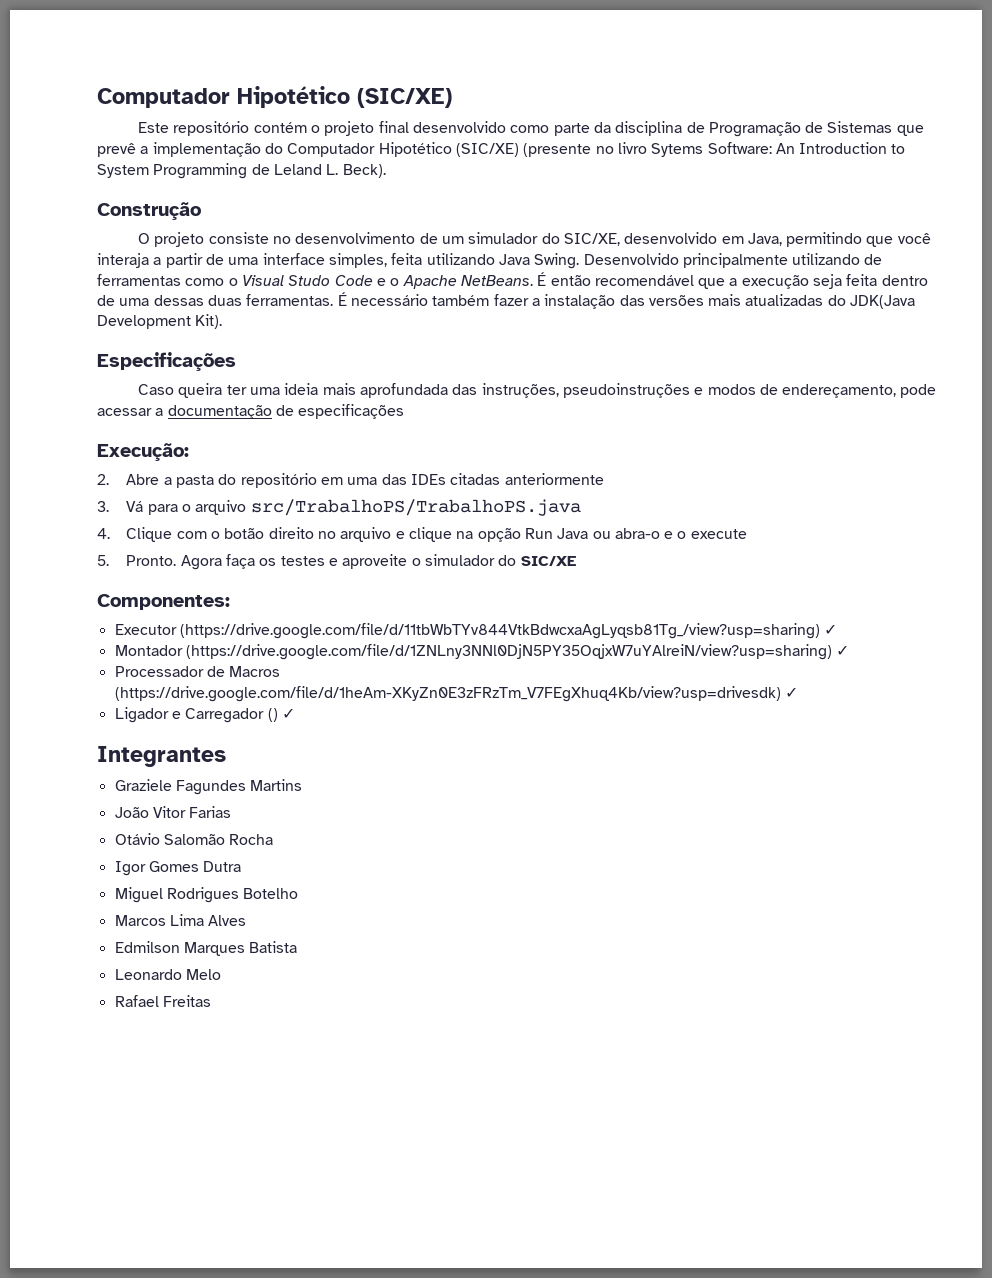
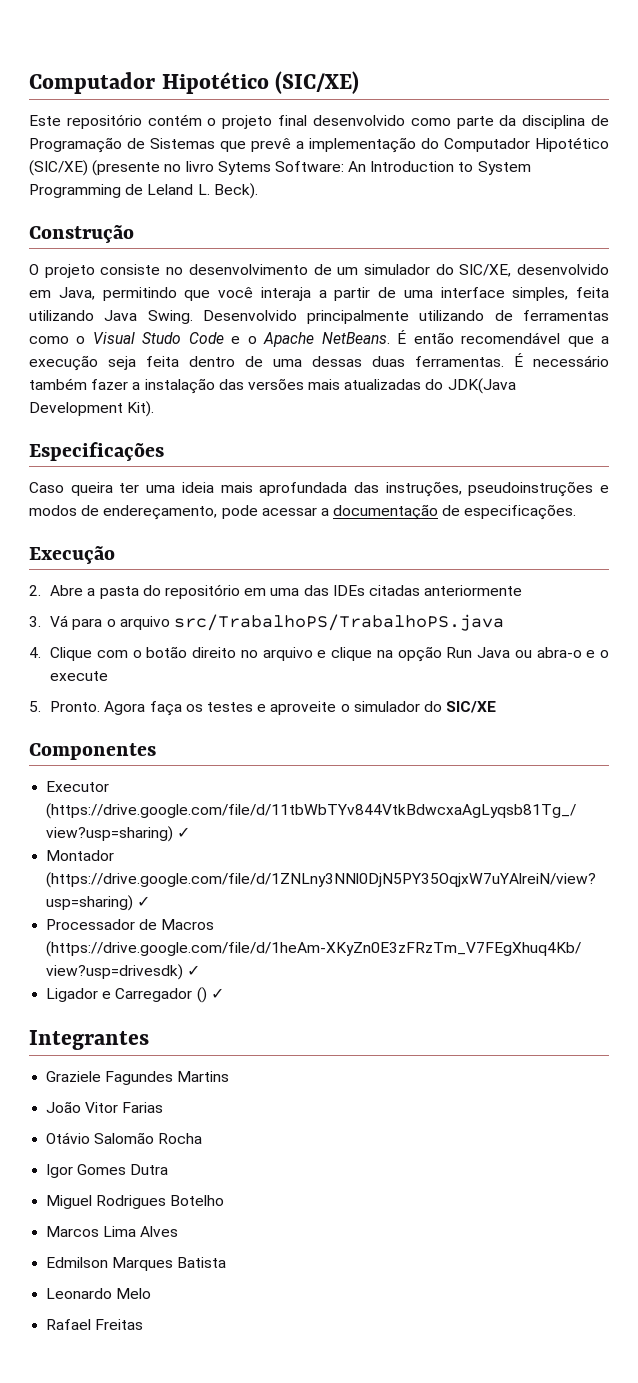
- Caso queira ter uma ideia mais aprofundada das instruções, pseudoinstruções e modos de endereçamento, pode acessar a documentação de especificações
- Execução:
+ Caso queira ter uma ideia mais aprofundada das instruções, pseudoinstruções e modos de endereçamento, pode acessar a documentação de especificações.
+ Execução
- Componentes:
+ Componentes

